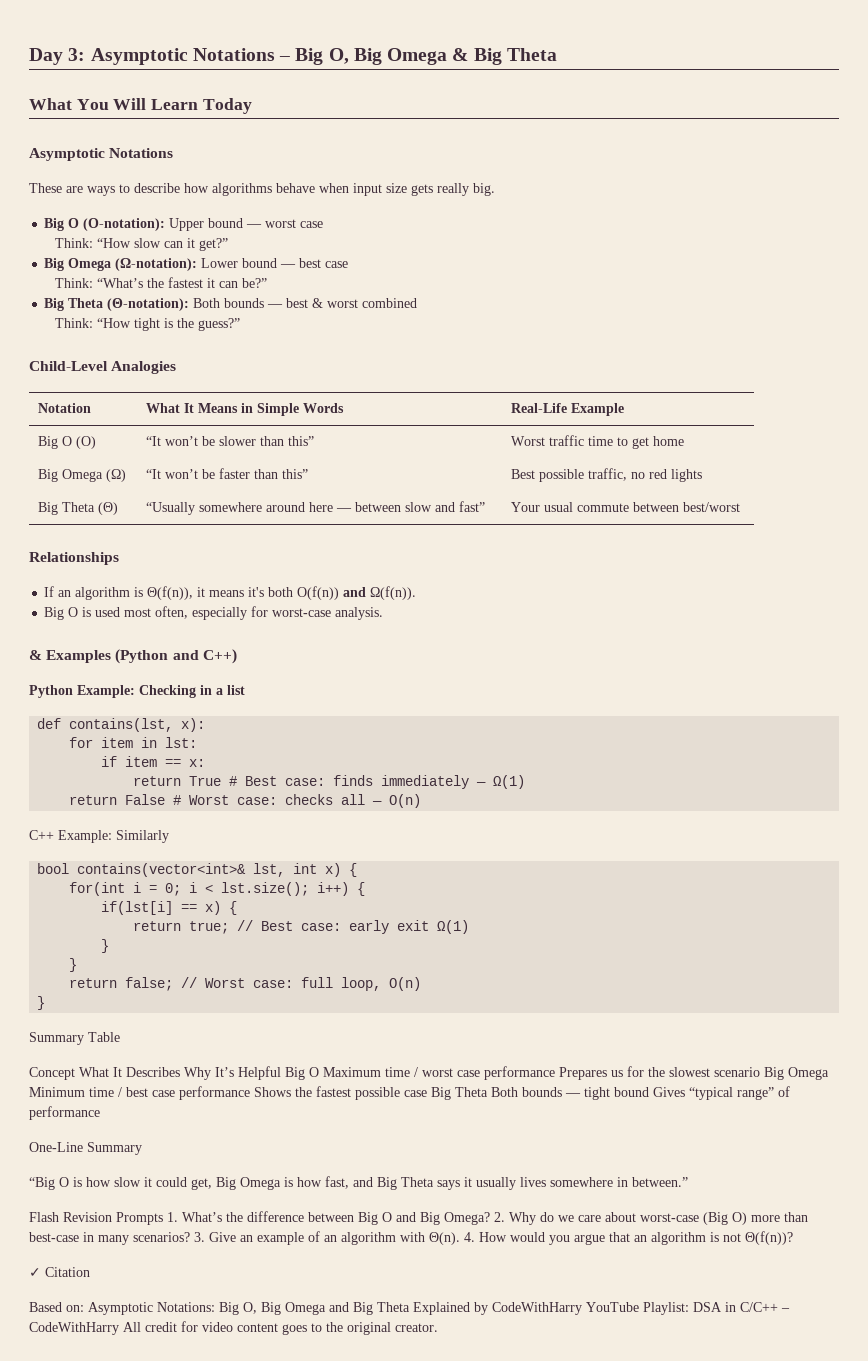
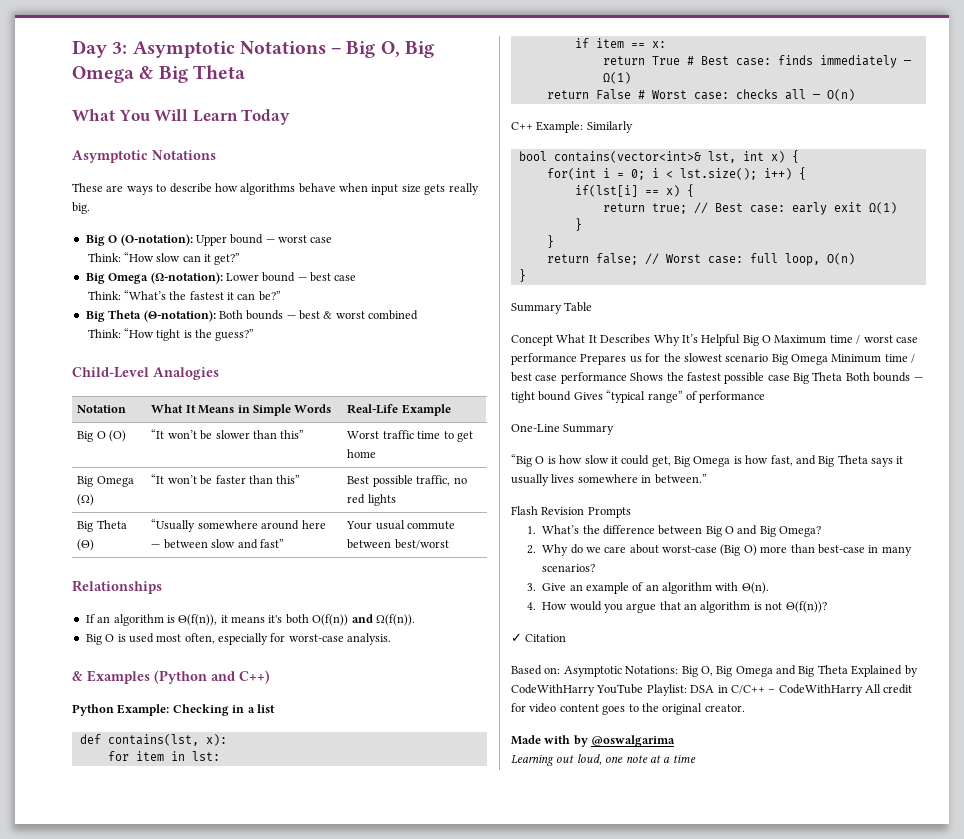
- Flash Revision Prompts 1. What’s the difference between Big O and Big Omega? 2. Why do we care about worst‑case (Big O) more than best‑case in many scenarios? 3. Give an example of an algorithm with Θ(n). 4. How would you argue that an algorithm is not Θ(f(n))?
+ Flash Revision Prompts
+ 1. What’s the difference between Big O and Big Omega?
+ 2. Why do we care about worst‑case (Big O) more than best‑case in many scenarios?
+ 3. Give an example of an algorithm with Θ(n).
+ 4. How would you argue that an algorithm is not Θ(f(n))?
+ Made with by @oswalgarima
+ Learning out loud, one note at a time

